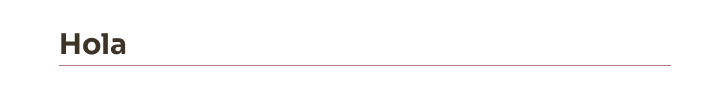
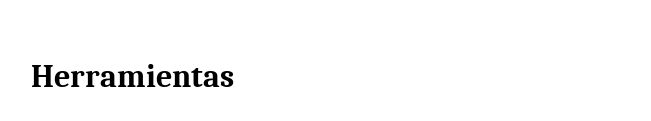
- Hola
+ Herramientas

